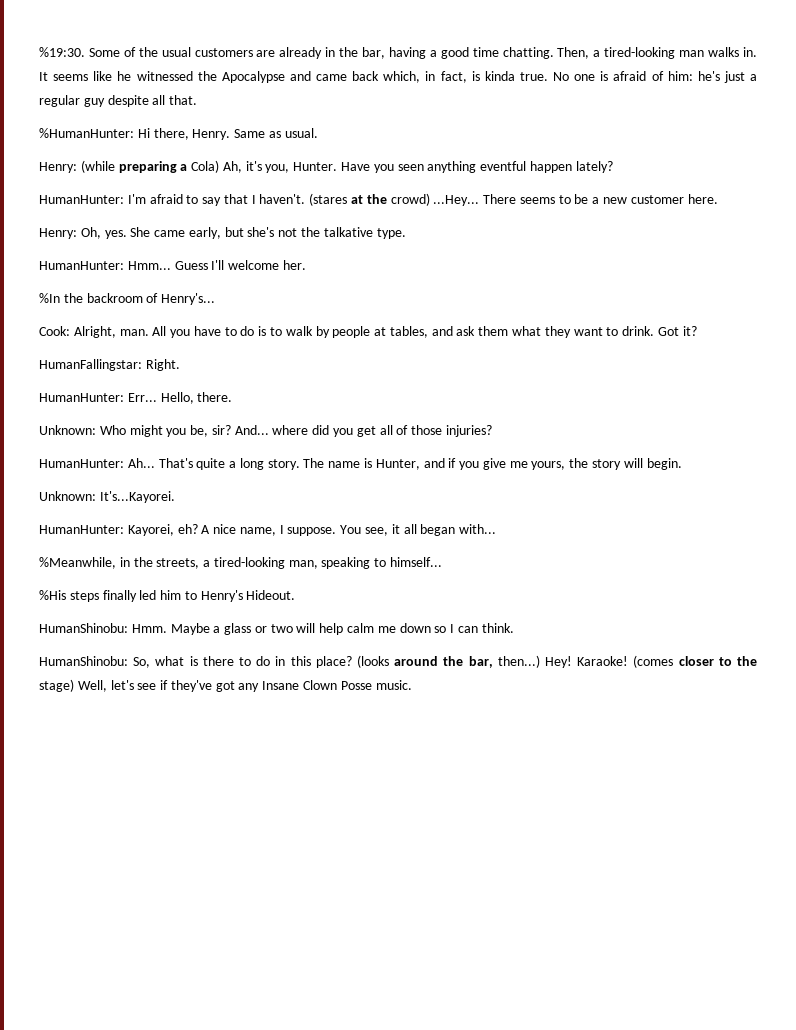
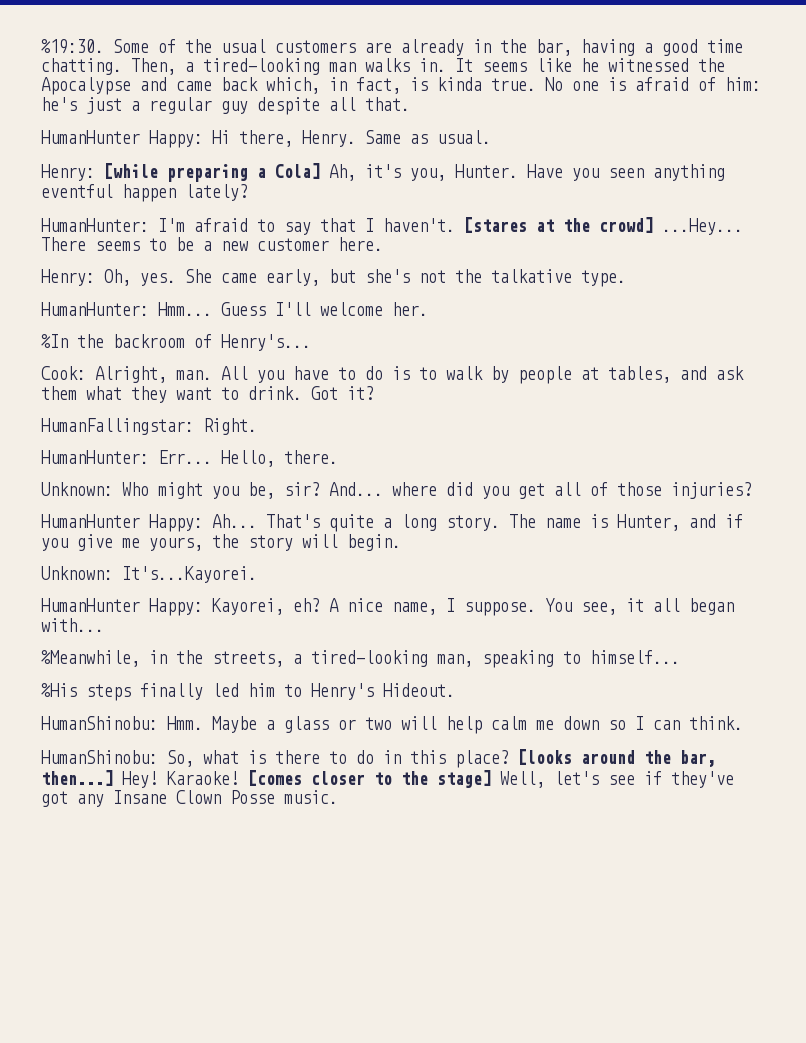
- %HumanHunter: Hi there, Henry.
+ HumanHunter Happy: Hi there, Henry.
- Henry: (while preparing a Cola) Ah, it's you, Hunter.
+ Henry: [while preparing a Cola] Ah, it's you, Hunter.
- (stares at the crowd) ...Hey...
+ [stares at the crowd] ...Hey...
- HumanHunter: Ah...
+ HumanHunter Happy: Ah...
- HumanHunter: Kayorei, eh?
+ HumanHunter Happy: Kayorei, eh?
- (looks around the bar, then...)
+ [looks around the bar, then...]
- (comes closer to the stage) Well, let's see if they've got any Insane Clown Posse music.
+ [comes closer to the stage] Well, let's see if they've got any Insane Clown Posse music.

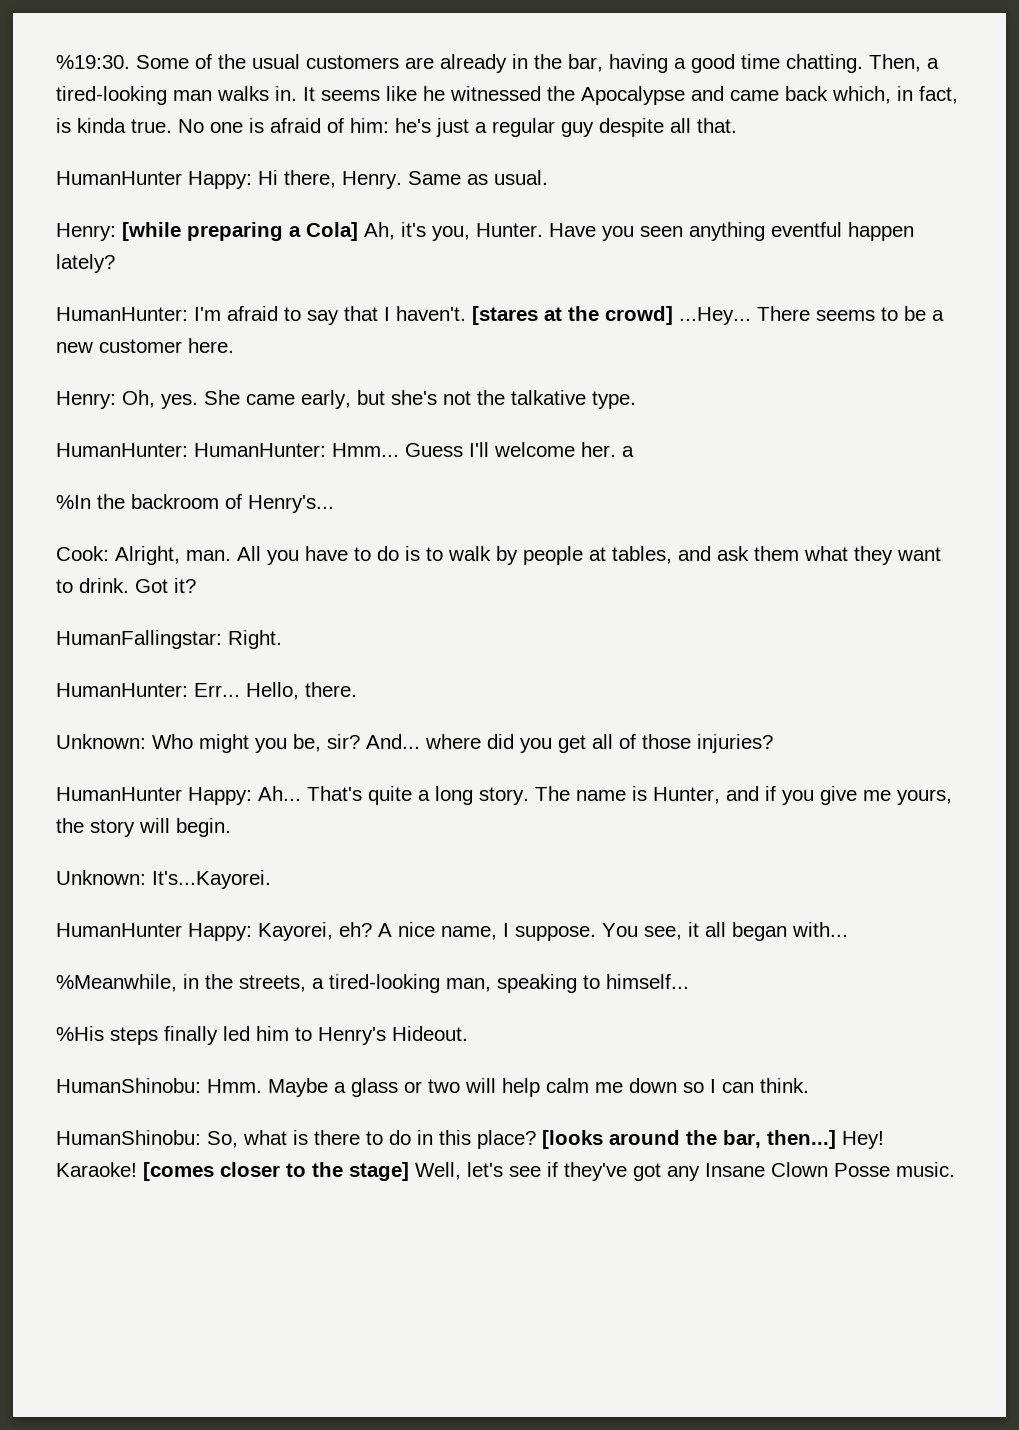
- HumanHunter: Hmm...
+ HumanHunter: HumanHunter: Hmm...
- Guess I'll welcome her.
+ Guess I'll welcome her. a

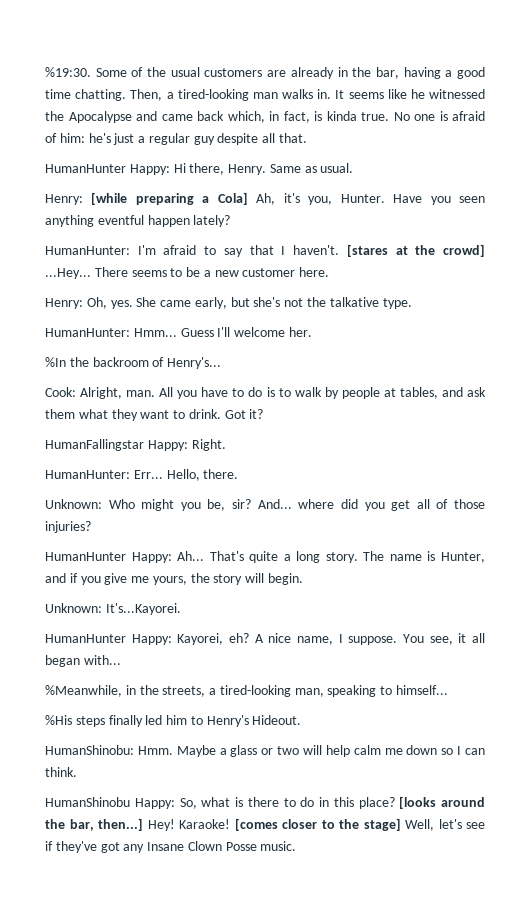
- HumanHunter: HumanHunter: Hmm...
+ HumanHunter: Hmm...
- Guess I'll welcome her. a
+ Guess I'll welcome her.
- HumanFallingstar: Right.
+ HumanFallingstar Happy: Right.
- HumanShinobu: So, what is there to do in this place?
+ HumanShinobu Happy: So, what is there to do in this place?

